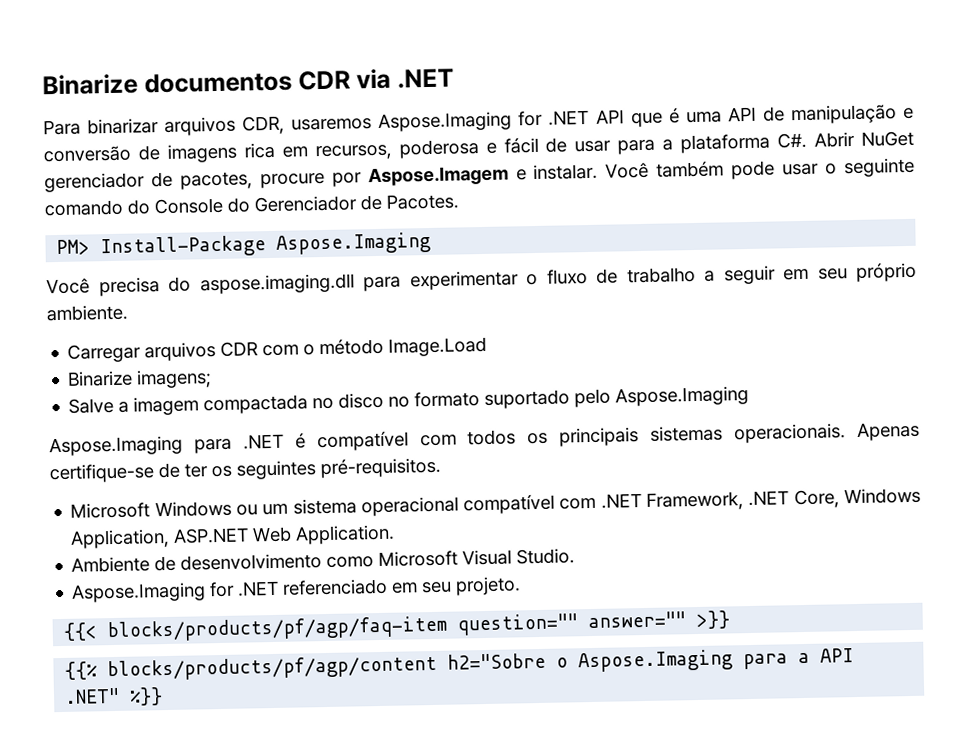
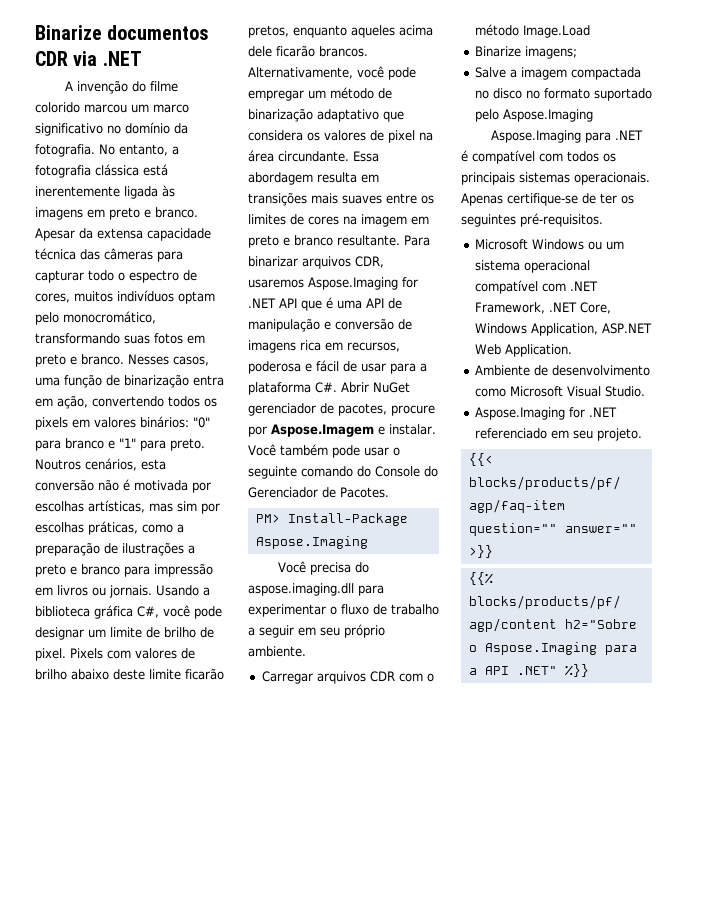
+ A invenção do filme colorido marcou um marco significativo no domínio da fotografia. No entanto, a fotografia clássica está inerentemente ligada às imagens em preto e branco. Apesar da extensa capacidade técnica das câmeras para capturar todo o espectro de cores, muitos indivíduos optam pelo monocromático, transformando suas fotos em preto e branco. Nesses casos, uma função de binarização entra em ação, convertendo todos os pixels em valores binários: "0" para branco e "1" para preto. Noutros cenários, esta conversão não é motivada por escolhas artísticas, mas sim por escolhas práticas, como a preparação de ilustrações a preto e branco para impressão em livros ou jornais. Usando a biblioteca gráfica C#, você pode designar um limite de brilho de pixel. Pixels com valores de brilho abaixo deste limite ficarão pretos, enquanto aqueles acima dele ficarão brancos. Alternativamente, você pode empregar um método de binarização adaptativo que considera os valores de pixel na área circundante. Essa abordagem resulta em transições mais suaves entre os limites de cores na imagem em preto e branco resultante.

